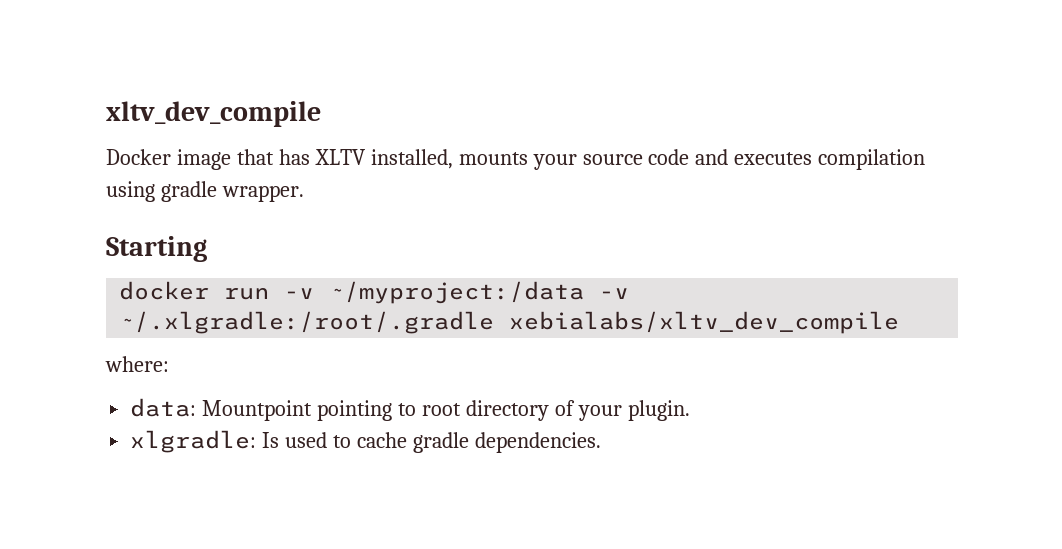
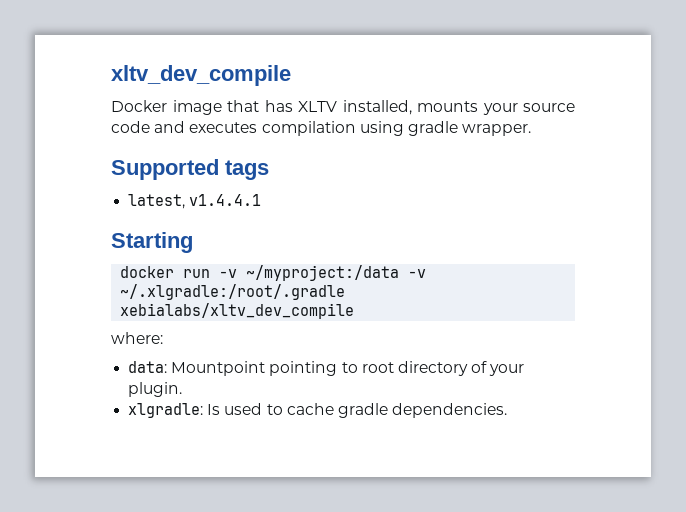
+ Supported tags
+ latest, v1.4.4.1

